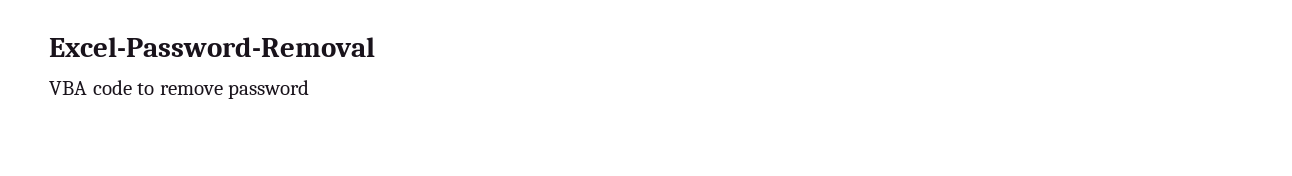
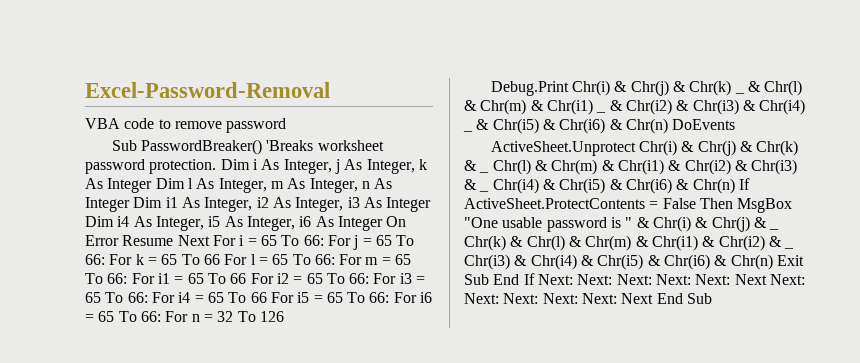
+ Sub PasswordBreaker() 'Breaks worksheet password protection. Dim i As Integer, j As Integer, k As Integer Dim l As Integer, m As Integer, n As Integer Dim i1 As Integer, i2 As Integer, i3 As Integer Dim i4 As Integer, i5 As Integer, i6 As Integer On Error Resume Next For i = 65 To 66: For j = 65 To 66: For k = 65 To 66 For l = 65 To 66: For m = 65 To 66: For i1 = 65 To 66 For i2 = 65 To 66: For i3 = 65 To 66: For i4 = 65 To 66 For i5 = 65 To 66: For i6 = 65 To 66: For n = 32 To 126
+ Debug.Print Chr(i) & Chr(j) & Chr(k) _ & Chr(l) & Chr(m) & Chr(i1) _ & Chr(i2) & Chr(i3) & Chr(i4) _ & Chr(i5) & Chr(i6) & Chr(n) DoEvents
+ ActiveSheet.Unprotect Chr(i) & Chr(j) & Chr(k) & _ Chr(l) & Chr(m) & Chr(i1) & Chr(i2) & Chr(i3) & _ Chr(i4) & Chr(i5) & Chr(i6) & Chr(n) If ActiveSheet.ProtectContents = False Then MsgBox "One usable password is " & Chr(i) & Chr(j) & _ Chr(k) & Chr(l) & Chr(m) & Chr(i1) & Chr(i2) & _ Chr(i3) & Chr(i4) & Chr(i5) & Chr(i6) & Chr(n) Exit Sub End If Next: Next: Next: Next: Next: Next Next: Next: Next: Next: Next: Next End Sub

